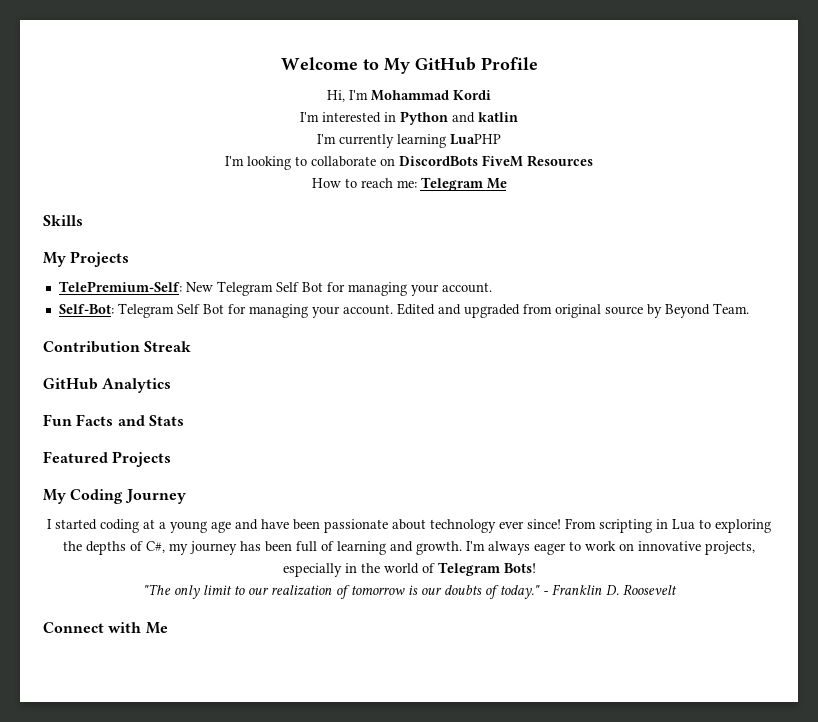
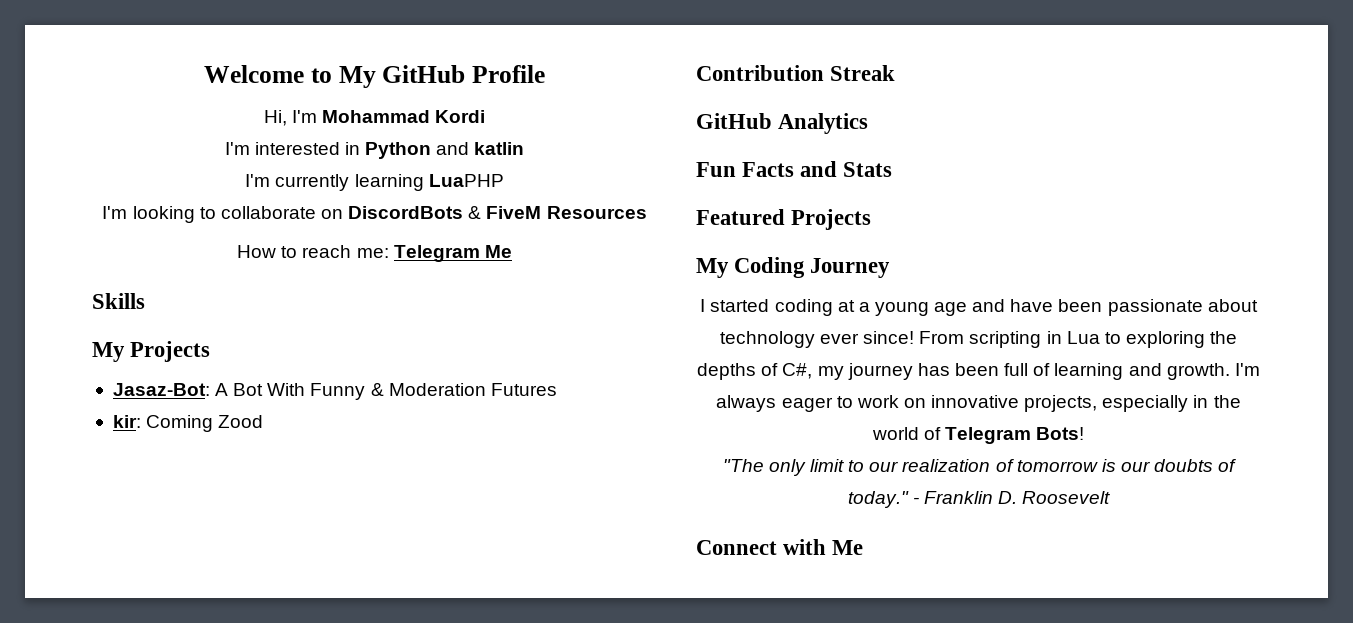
- I'm looking to collaborate on DiscordBots FiveM Resources
+ I'm looking to collaborate on DiscordBots & FiveM Resources
- TelePremium-Self: New Telegram Self Bot for managing your account.
- Self-Bot: Telegram Self Bot for managing your account. Edited and upgraded from original source by Beyond Team.
+ Jasaz-Bot: A Bot With Funny & Moderation Futures
+ kir: Coming Zood

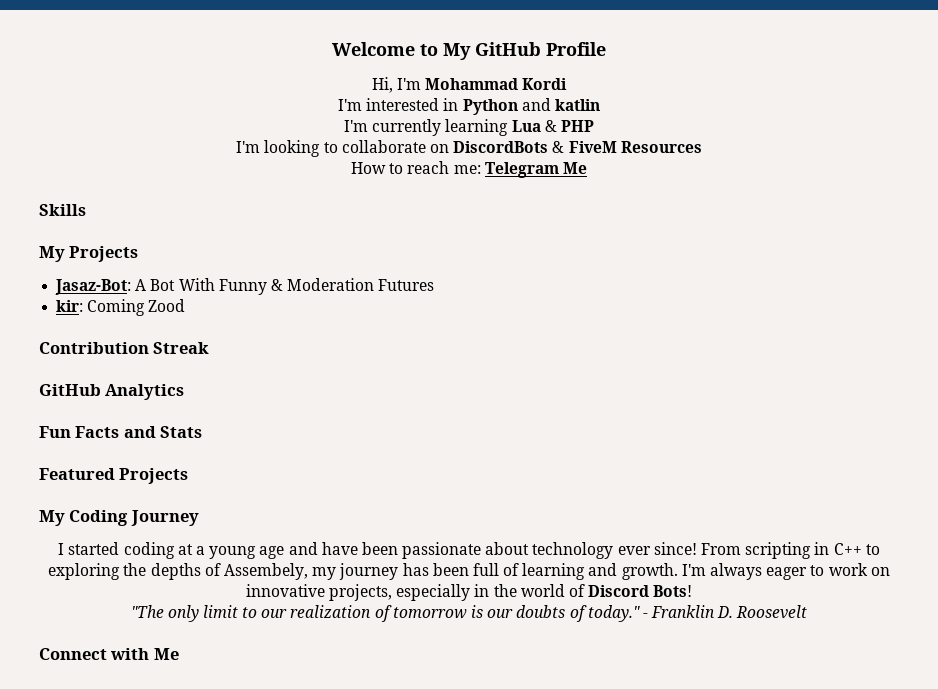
- I'm currently learning LuaPHP
+ I'm currently learning Lua & PHP
- From scripting in Lua to exploring the depths of C#, my journey has been full of learning and growth.
+ From scripting in C++ to exploring the depths of Assembely, my journey has been full of learning and growth.
- I'm always eager to work on innovative projects, especially in the world of Telegram Bots!
+ I'm always eager to work on innovative projects, especially in the world of Discord Bots!

